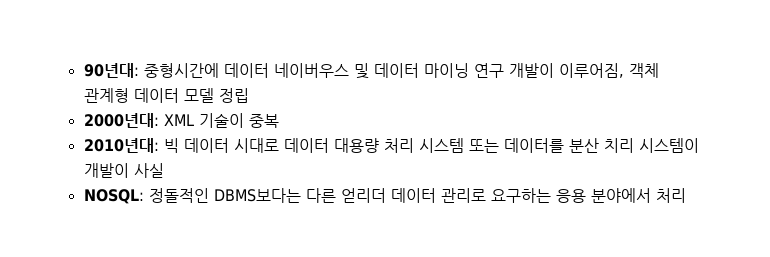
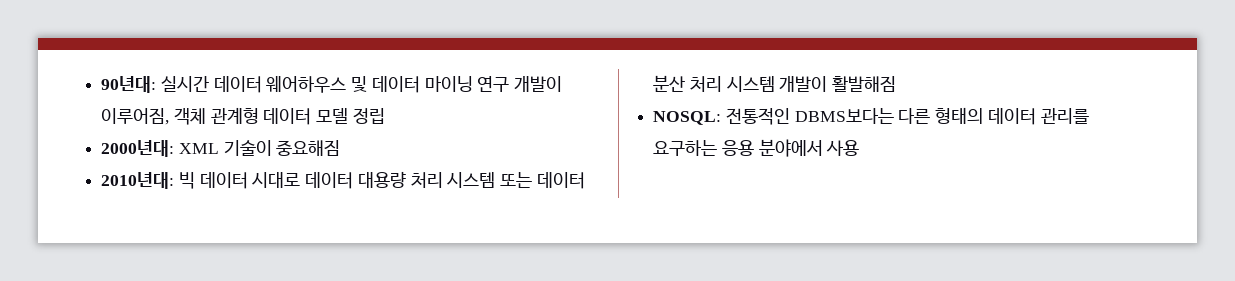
- 90년대: 중형시간에 데이터 네이버우스 및 데이터 마이닝 연구 개발이 이루어짐, 객체 관계형 데이터 모델 정립
+ 90년대: 실시간 데이터 웨어하우스 및 데이터 마이닝 연구 개발이 이루어짐, 객체 관계형 데이터 모델 정립
- 2000년대: XML 기술이 중복
+ 2000년대: XML 기술이 중요해짐
- 2010년대: 빅 데이터 시대로 데이터 대용량 처리 시스템 또는 데이터를 분산 치리 시스템이 개발이 사실
+ 2010년대: 빅 데이터 시대로 데이터 대용량 처리 시스템 또는 데이터 분산 처리 시스템 개발이 활발해짐
- NOSQL: 정돌적인 DBMS보다는 다른 얻리더 데이터 관리로 요구하는 응용 분야에서 처리
+ NOSQL: 전통적인 DBMS보다는 다른 형태의 데이터 관리를 요구하는 응용 분야에서 사용

